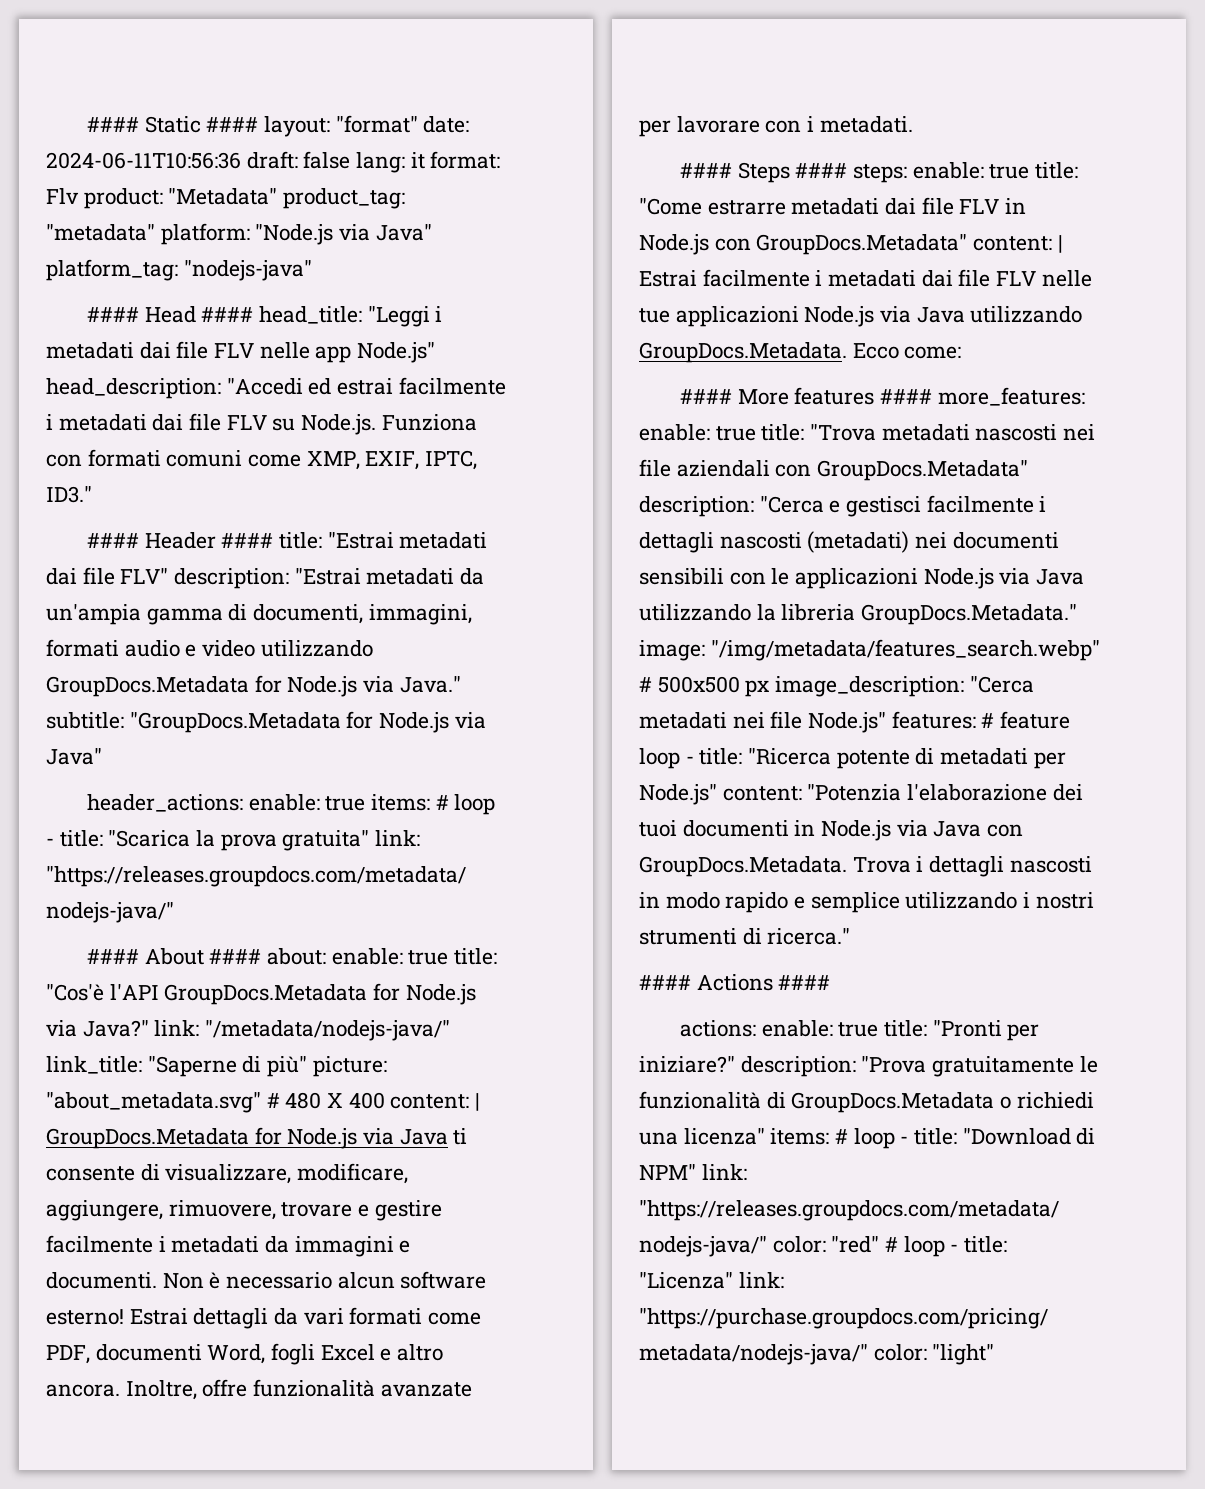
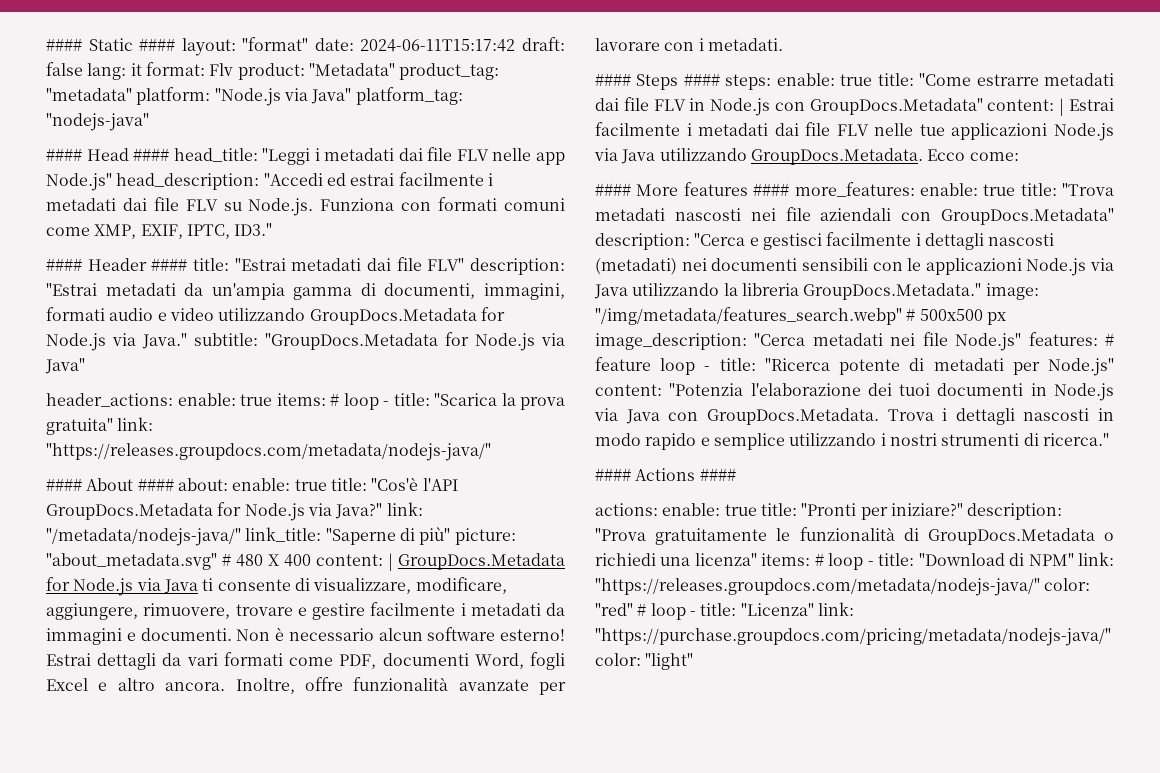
- #### Static #### layout: "format" date: 2024-06-11T10:56:36 draft: false lang: it format: Flv product: "Metadata" product_tag: "metadata" platform: "Node.js via Java" platform_tag: "nodejs-java"
+ #### Static #### layout: "format" date: 2024-06-11T15:17:42 draft: false lang: it format: Flv product: "Metadata" product_tag: "metadata" platform: "Node.js via Java" platform_tag: "nodejs-java"

